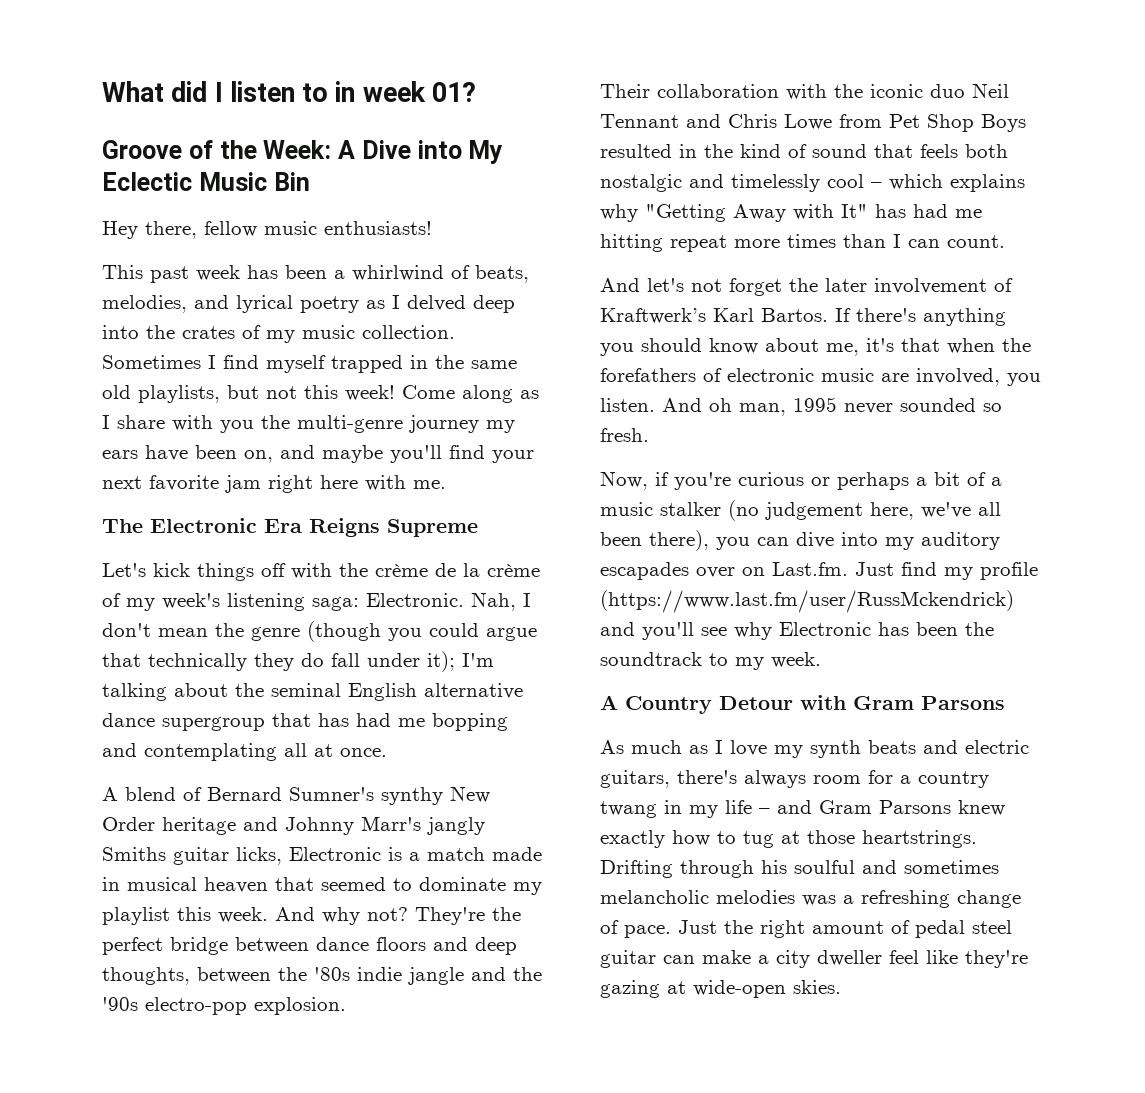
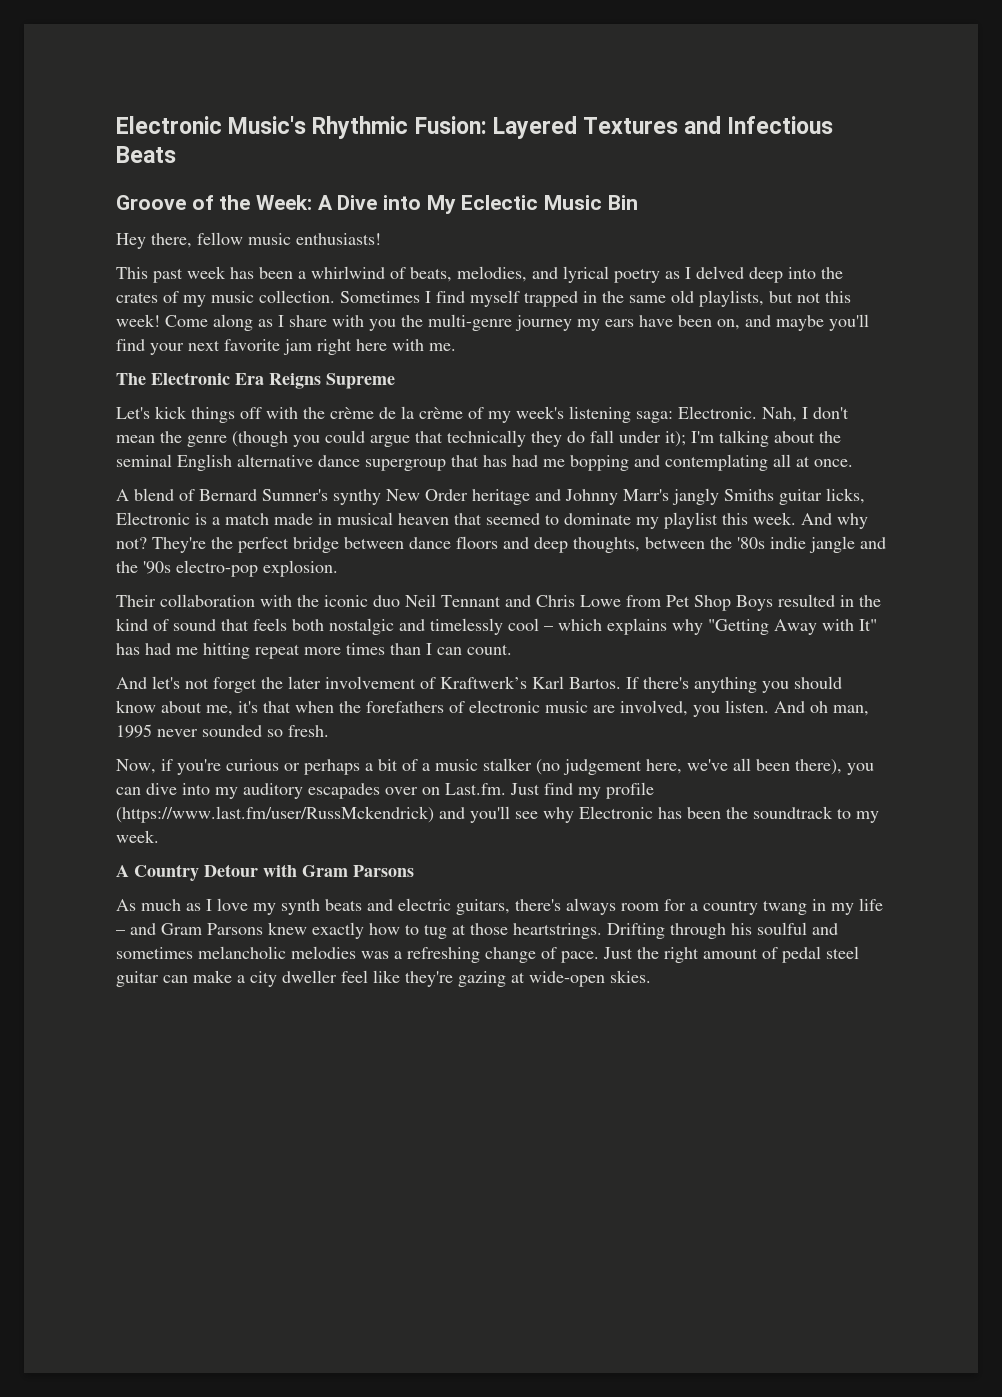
- What did I listen to in week 01?
+ Electronic Music's Rhythmic Fusion: Layered Textures and Infectious Beats

